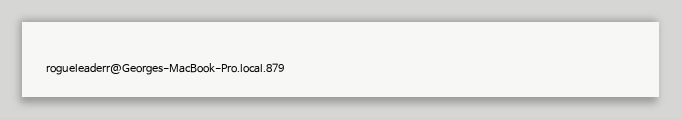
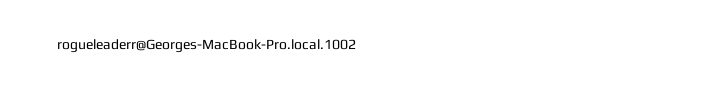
- rogueleaderr@Georges-MacBook-Pro.local.879
+ rogueleaderr@Georges-MacBook-Pro.local.1002

